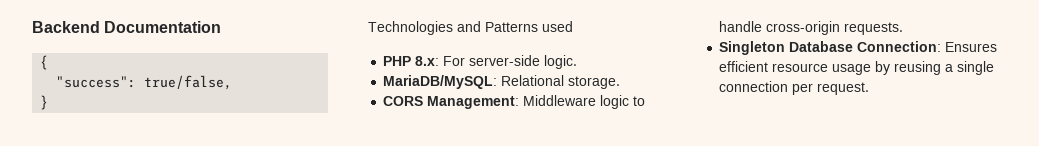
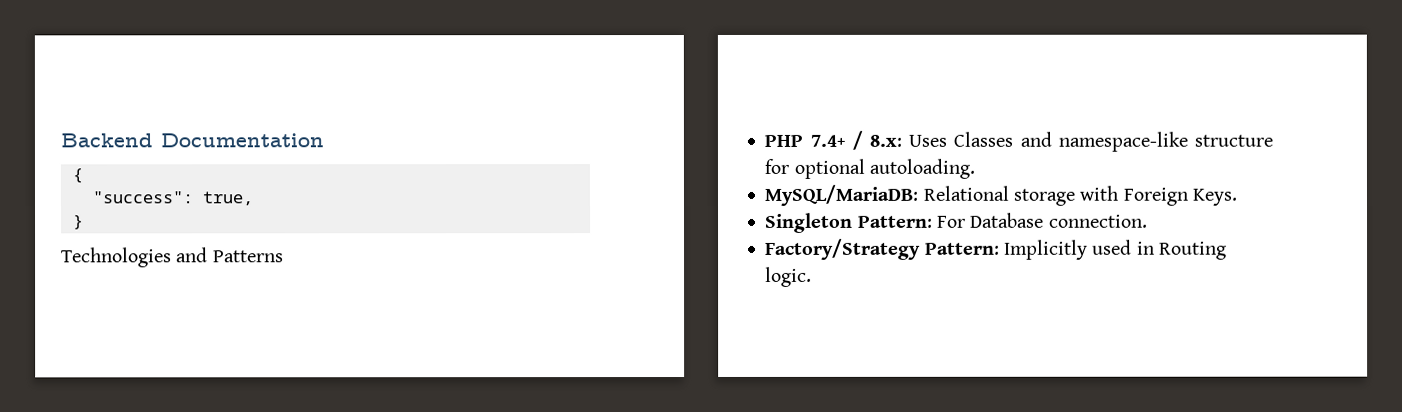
- "success": true/false,
+ "success": true,
- Technologies and Patterns used
+ Technologies and Patterns
- PHP 8.x: For server-side logic.
- MariaDB/MySQL: Relational storage.
- CORS Management: Middleware logic to handle cross-origin requests.
- Singleton Database Connection: Ensures efficient resource usage by reusing a single connection per request.
+ PHP 7.4+ / 8.x: Uses Classes and namespace-like structure for optional autoloading.
+ MySQL/MariaDB: Relational storage with Foreign Keys.
+ Singleton Pattern: For Database connection.
+ Factory/Strategy Pattern: Implicitly used in Routing logic.

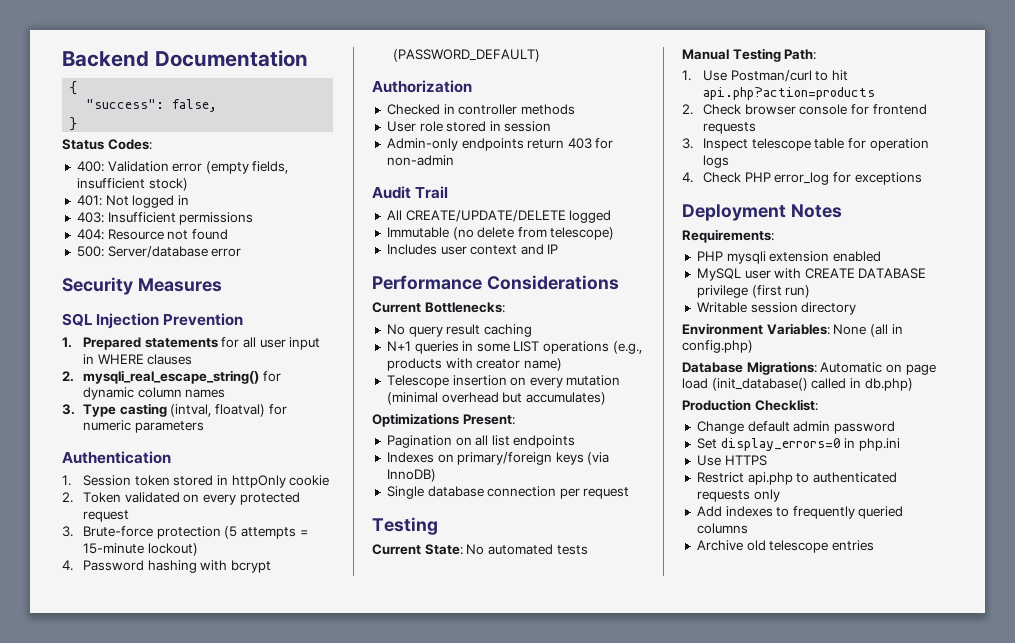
- "success": true,
+ "success": false,
- Technologies and Patterns
- PHP 7.4+ / 8.x: Uses Classes and namespace-like structure for optional autoloading.
- MySQL/MariaDB: Relational storage with Foreign Keys.
- Singleton Pattern: For Database connection.
- Factory/Strategy Pattern: Implicitly used in Routing logic.
+ Status Codes:
+ 400: Validation error (empty fields, insufficient stock)
+ 401: Not logged in
+ 403: Insufficient permissions
+ 404: Resource not found
+ 500: Server/database error
+ Security Measures
+ SQL Injection Prevention
+ 1. Prepared statements for all user input in WHERE clauses
+ 2. mysqli_real_escape_string() for dynamic column names
+ 3. Type casting (intval, floatval) for numeric parameters
+ Authentication
+ 1. Session token stored in httpOnly cookie
+ 2. Token validated on every protected request
+ 3. Brute-force protection (5 attempts = 15-minute lockout)
+ 4. Password hashing with bcrypt (PASSWORD_DEFAULT)
+ Authorization
+ Checked in controller methods
+ User role stored in session
+ Admin-only endpoints return 403 for non-admin
+ Audit Trail
+ All CREATE/UPDATE/DELETE logged
+ Immutable (no delete from telescope)
+ Includes user context and IP
+ Performance Considerations
+ Current Bottlenecks:
+ No query result caching
+ N+1 queries in some LIST operations (e.g., products with creator name)
+ Telescope insertion on every mutation (minimal overhead but accumulates)
+ Optimizations Present:
+ Pagination on all list endpoints
+ Indexes on primary/foreign keys (via InnoDB)
+ Single database connection per request
+ Testing
+ Current State: No automated tests
+ Manual Testing Path:
+ 1. Use Postman/curl to hit api.php?action=products
+ 2. Check browser console for frontend requests
+ 3. Inspect telescope table for operation logs
+ 4. Check PHP error_log for exceptions
+ Deployment Notes
+ Requirements:
+ PHP mysqli extension enabled
+ MySQL user with CREATE DATABASE privilege (first run)
+ Writable session directory
+ Environment Variables: None (all in config.php)
+ Database Migrations: Automatic on page load (init_database() called in db.php)
+ Production Checklist:
+ Change default admin password
+ Set display_errors=0 in php.ini
+ Use HTTPS
+ Restrict api.php to authenticated requests only
+ Add indexes to frequently queried columns
+ Archive old telescope entries

